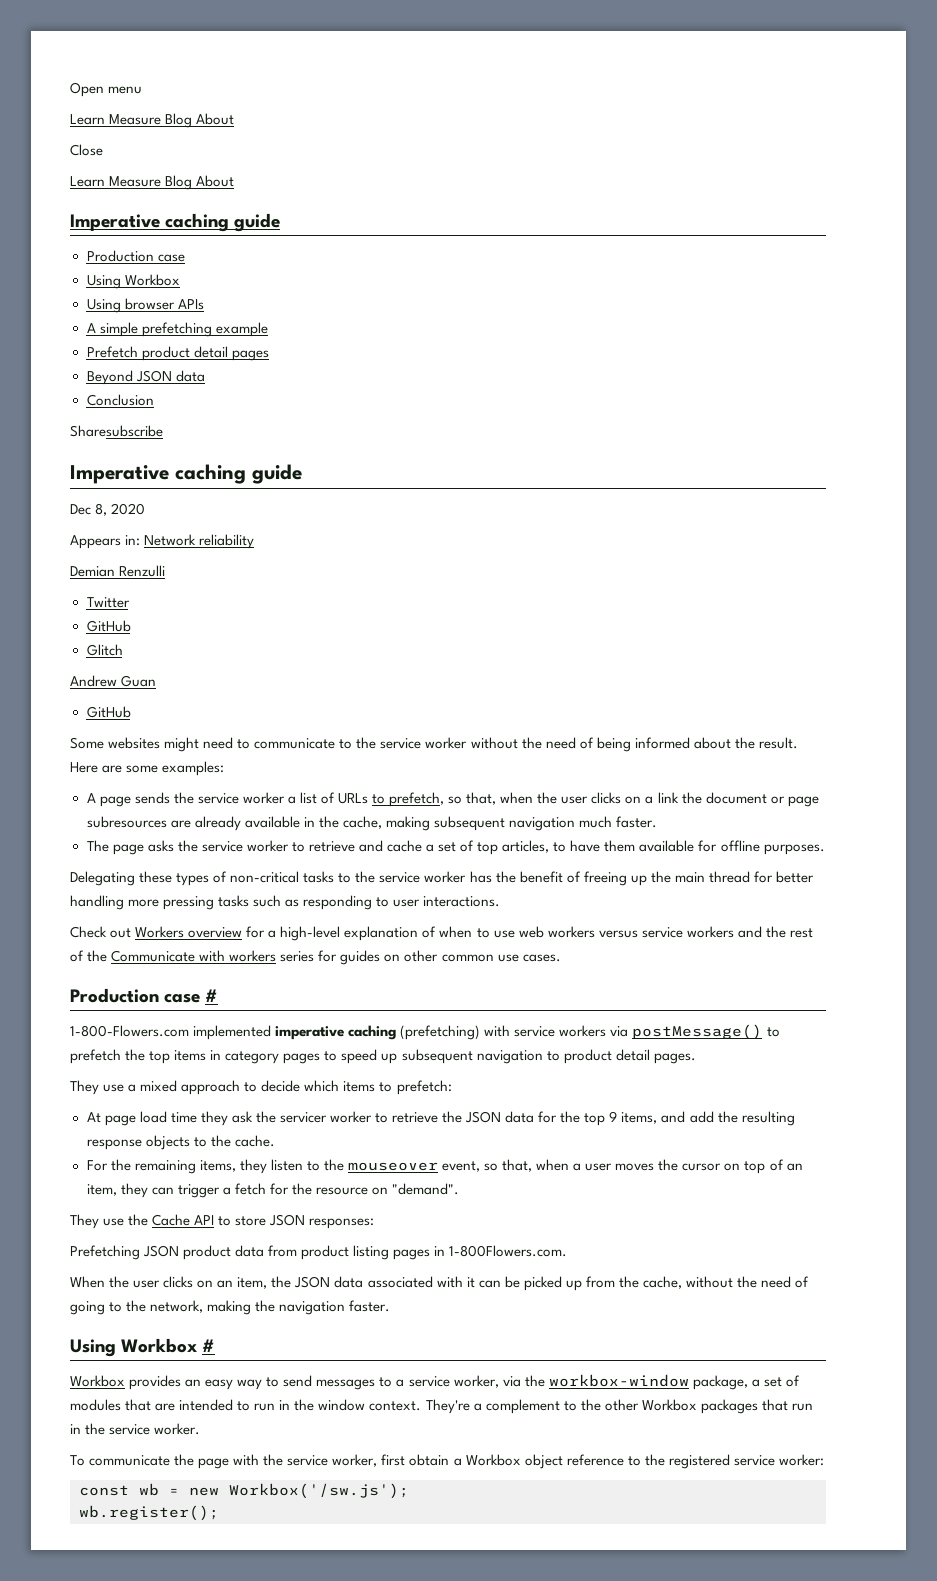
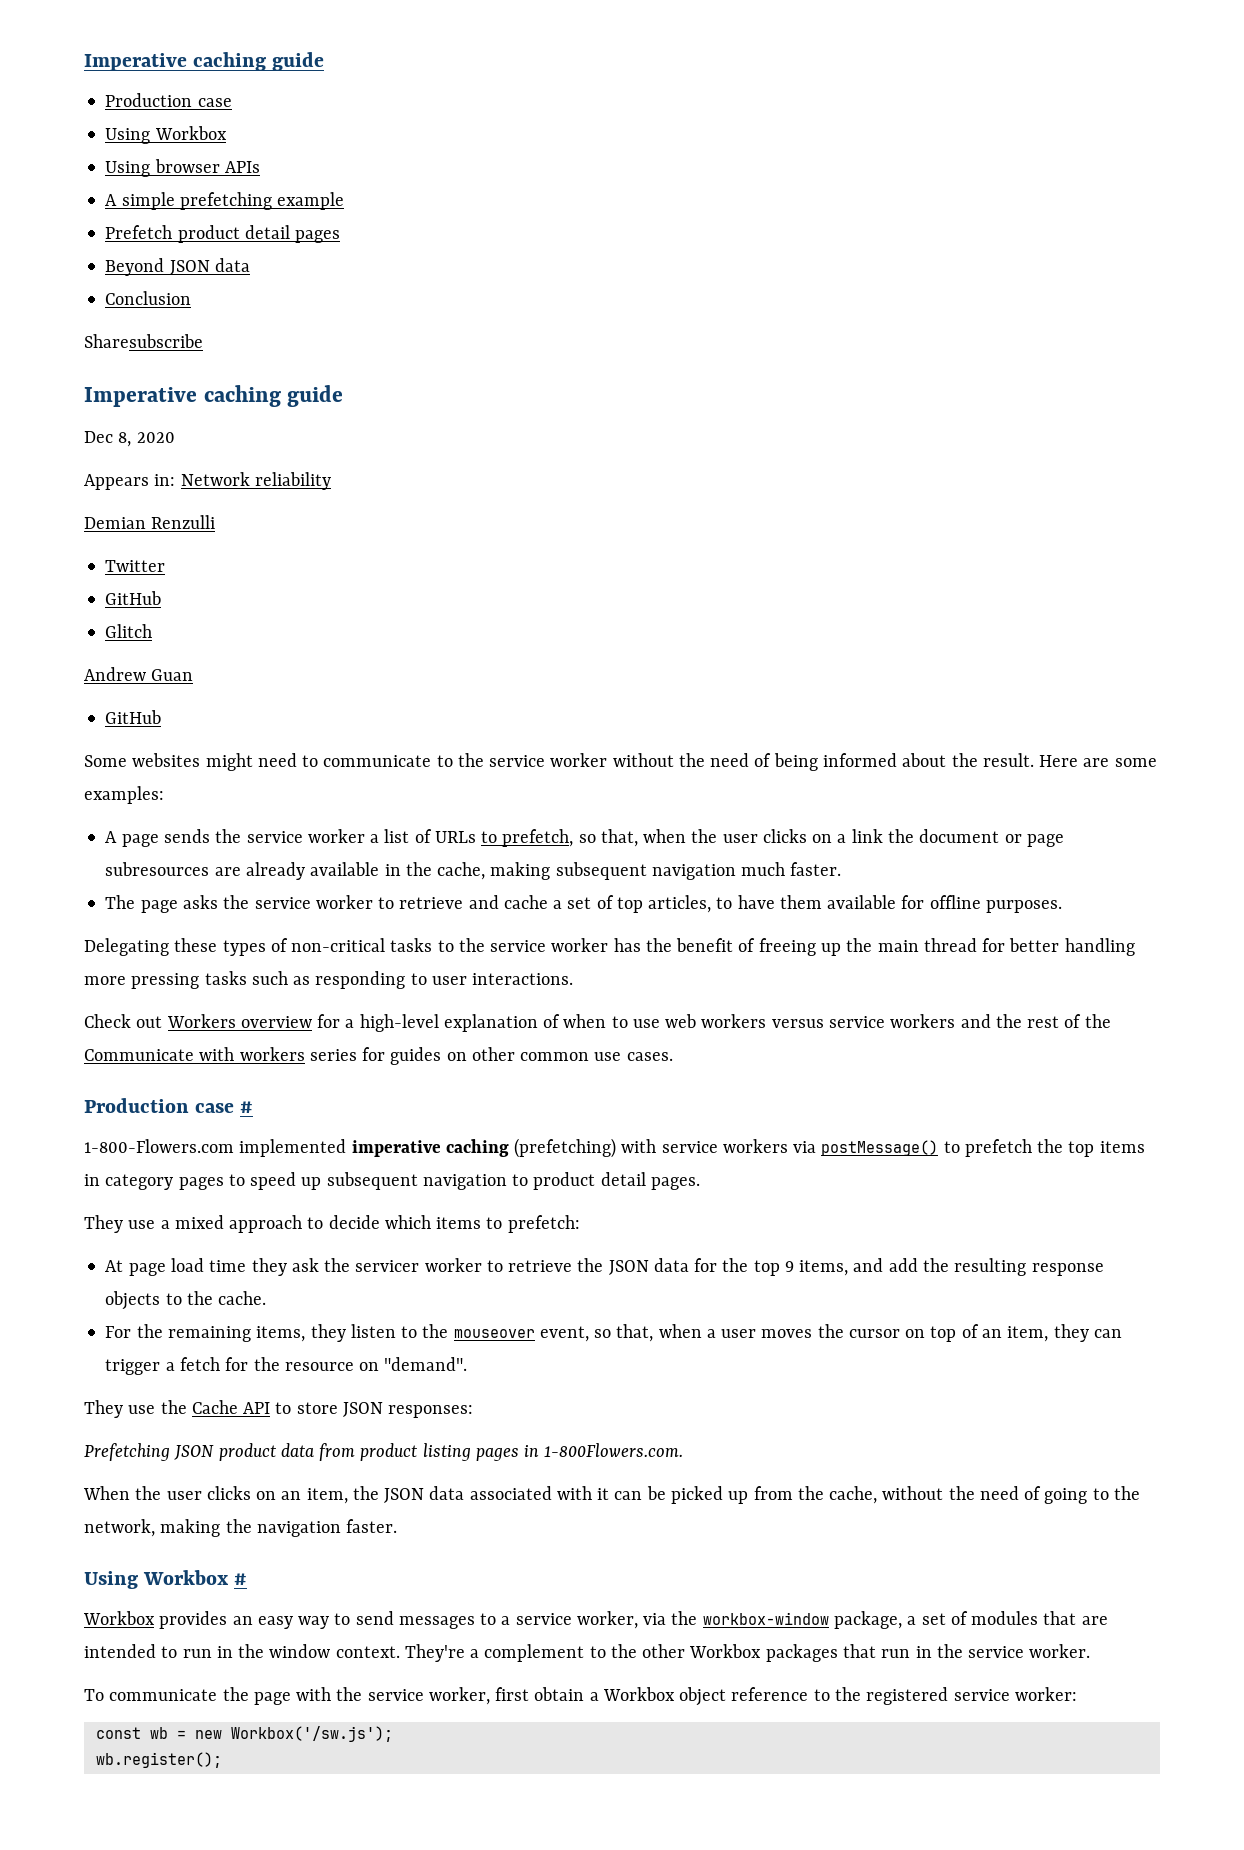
- Open menu
- Learn Measure Blog About
- Close
- Learn Measure Blog About

